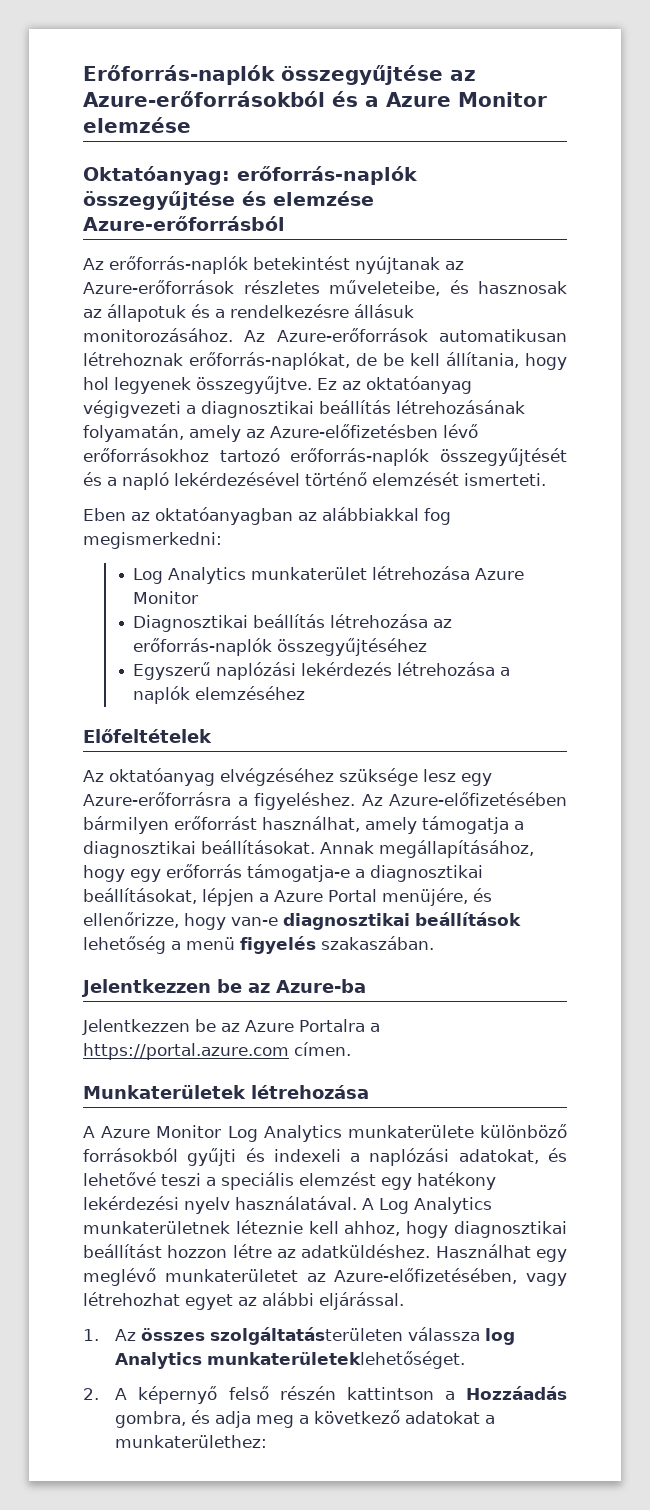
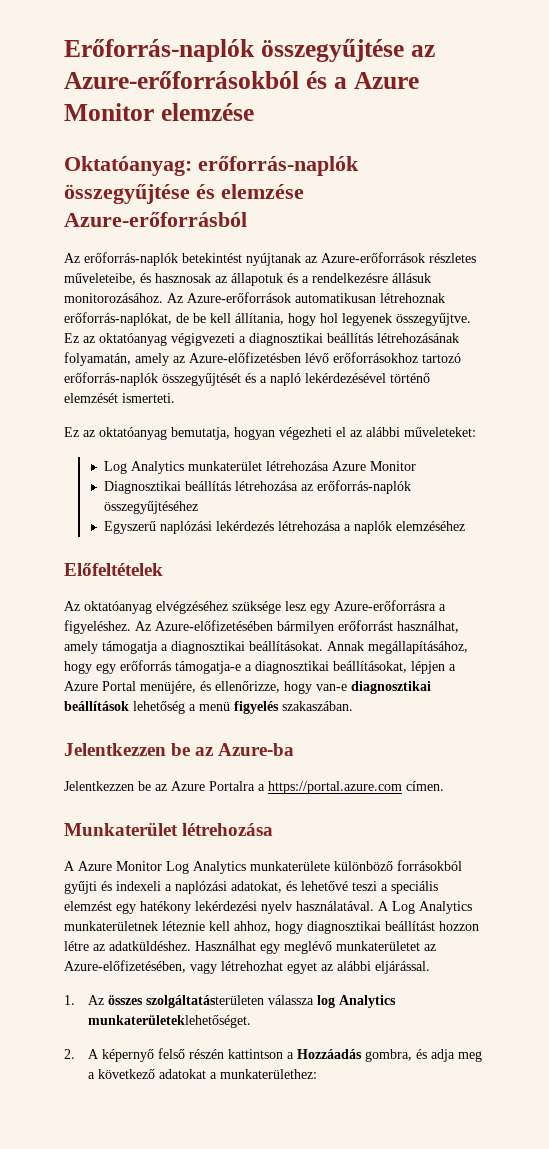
- Eben az oktatóanyagban az alábbiakkal fog megismerkedni:
+ Ez az oktatóanyag bemutatja, hogyan végezheti el az alábbi műveleteket:
- Munkaterületek létrehozása
+ Munkaterület létrehozása

